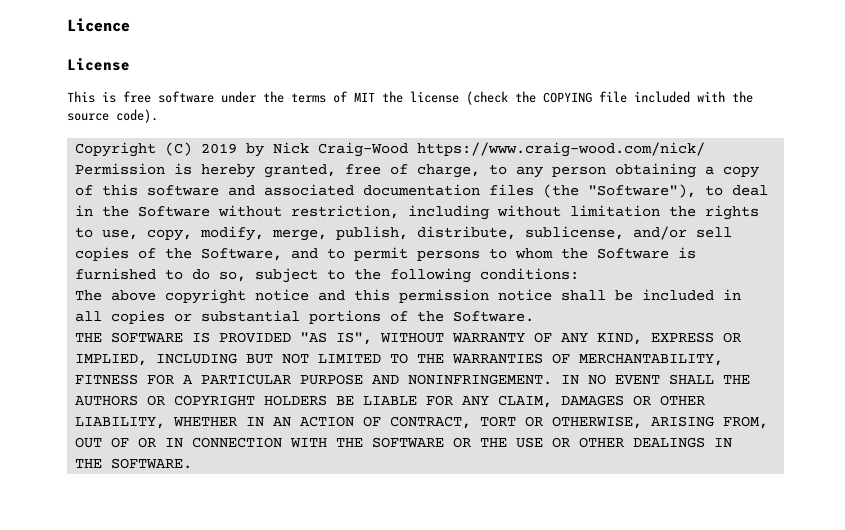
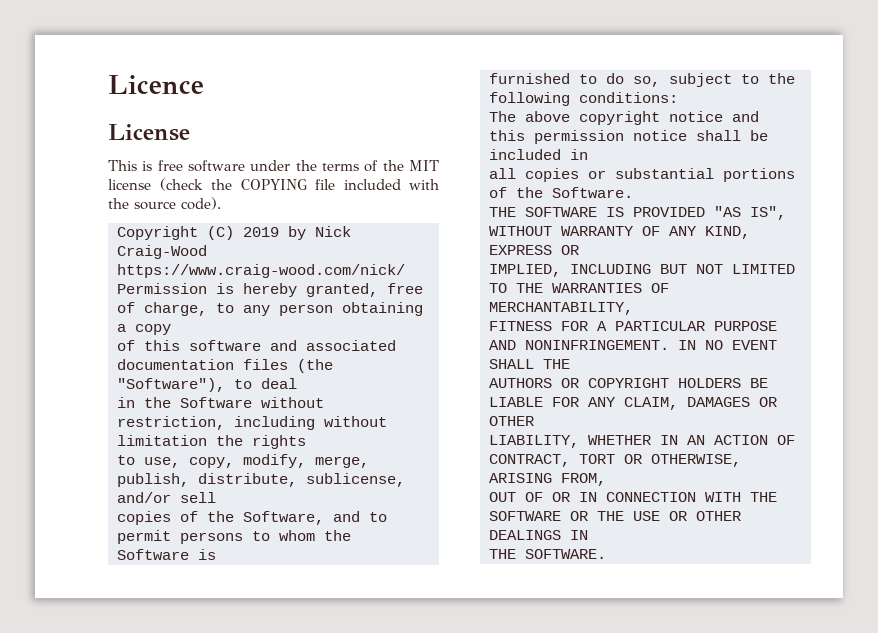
- This is free software under the terms of MIT the license (check the COPYING file included with the source code).
+ This is free software under the terms of the MIT license (check the COPYING file included with the source code).

